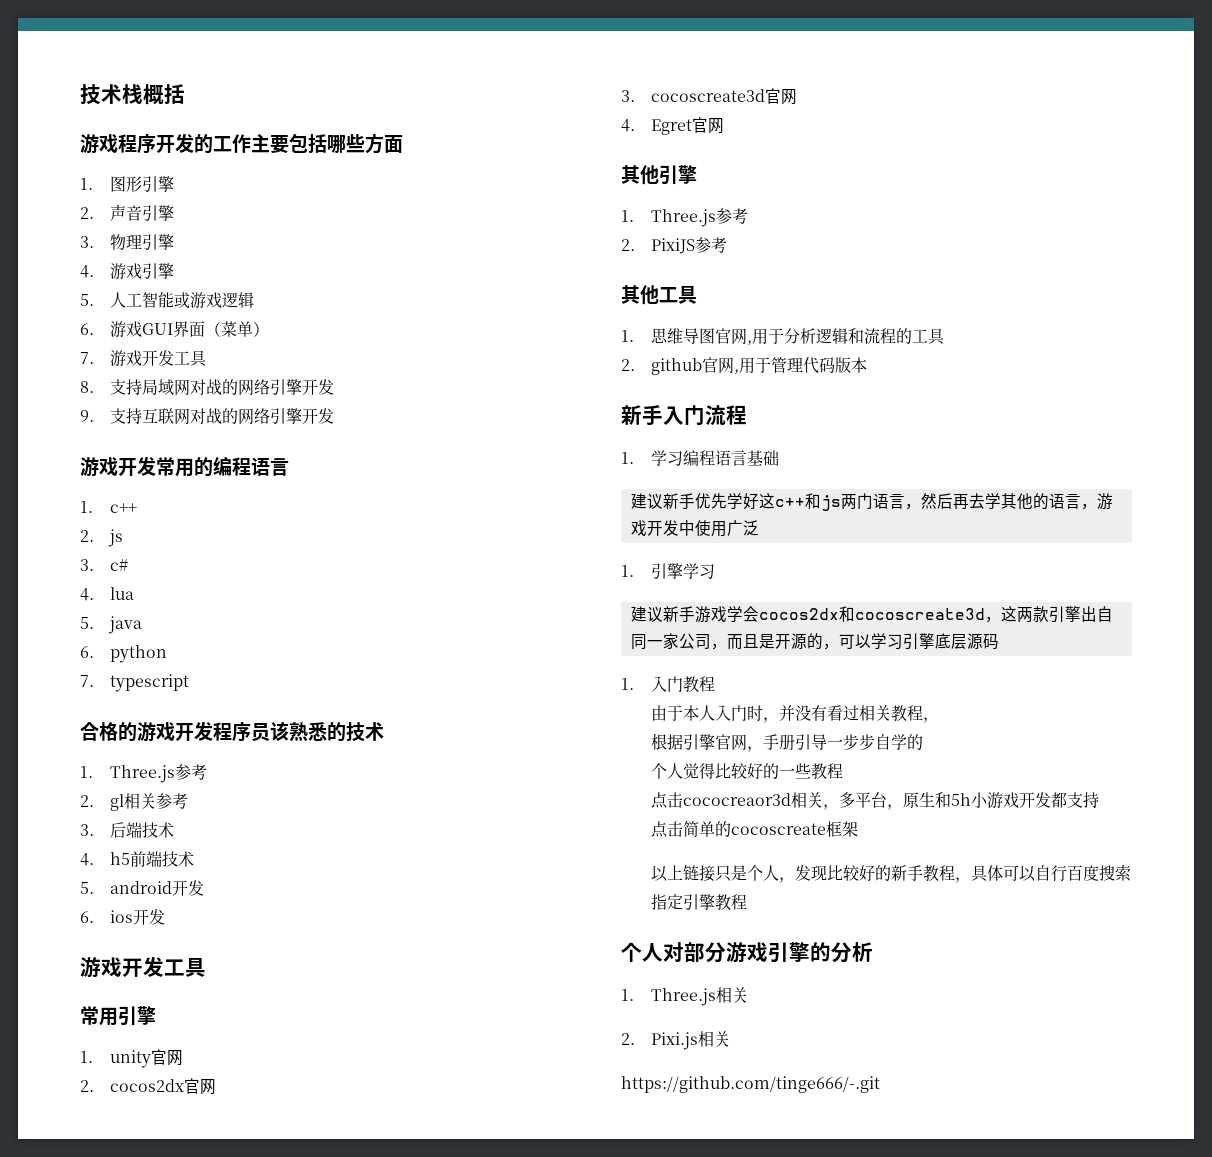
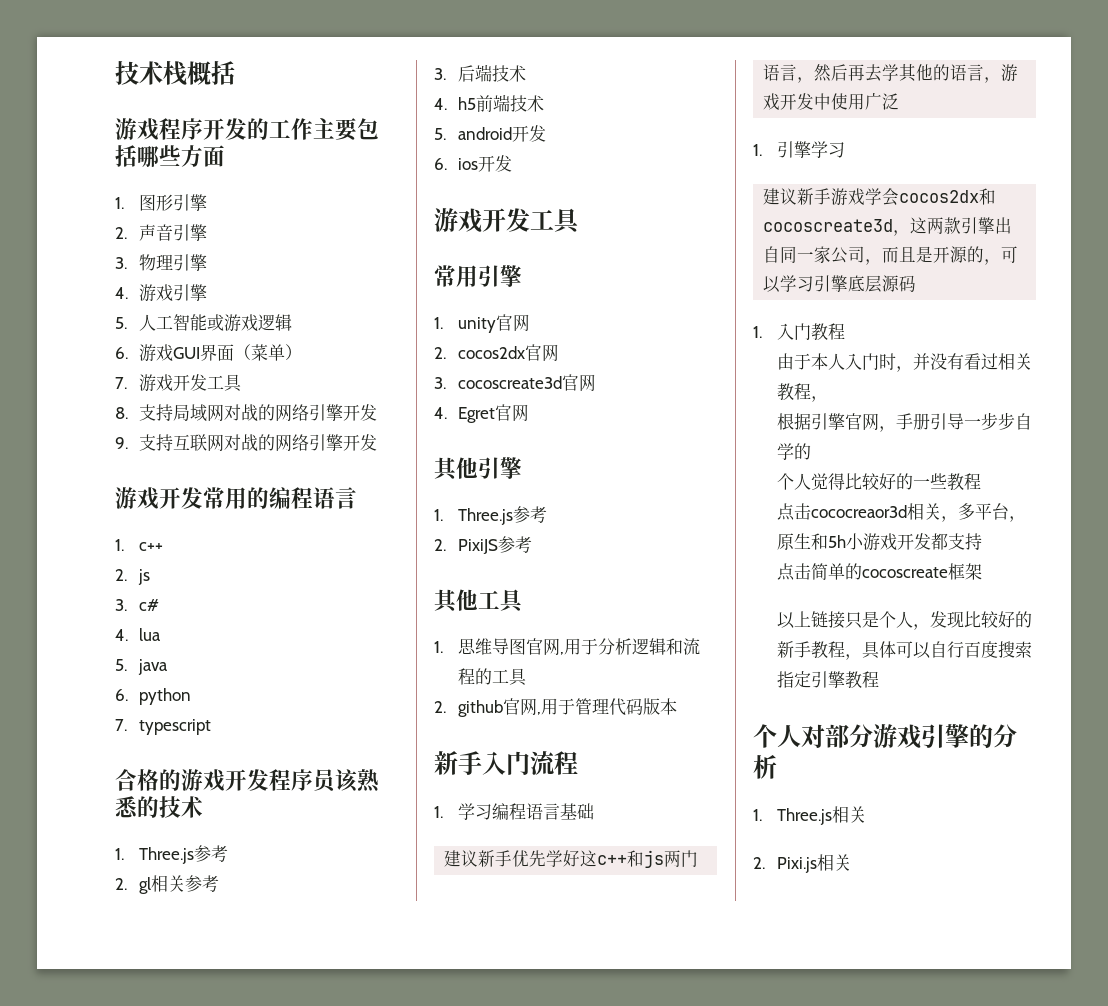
- https://github.com/tinge666/-.git

